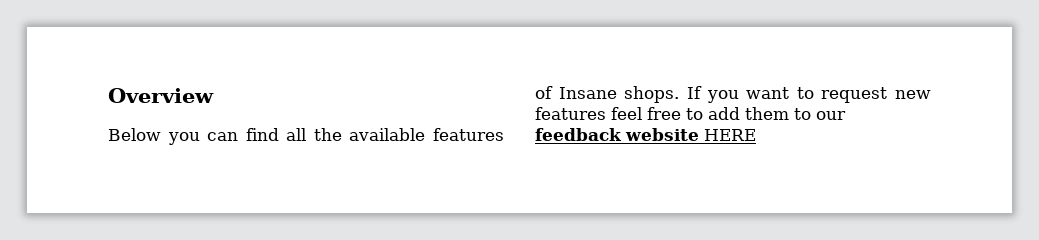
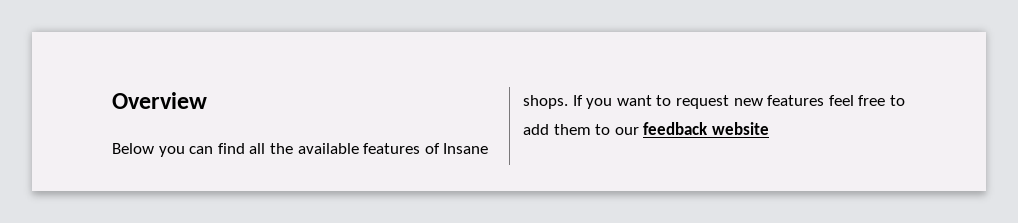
- If you want to request new features feel free to add them to our feedback website HERE
+ If you want to request new features feel free to add them to our feedback website

